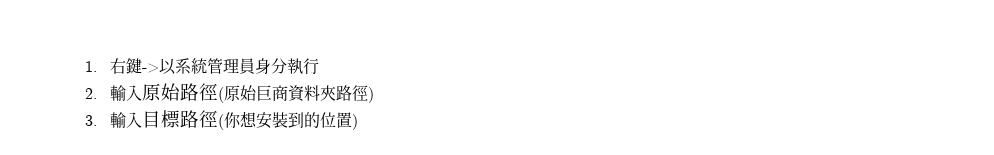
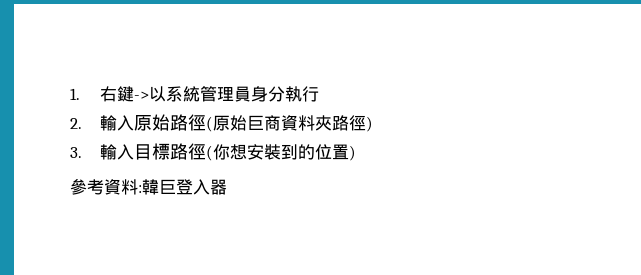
+ 參考資料:韓巨登入器

